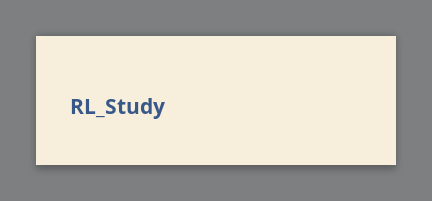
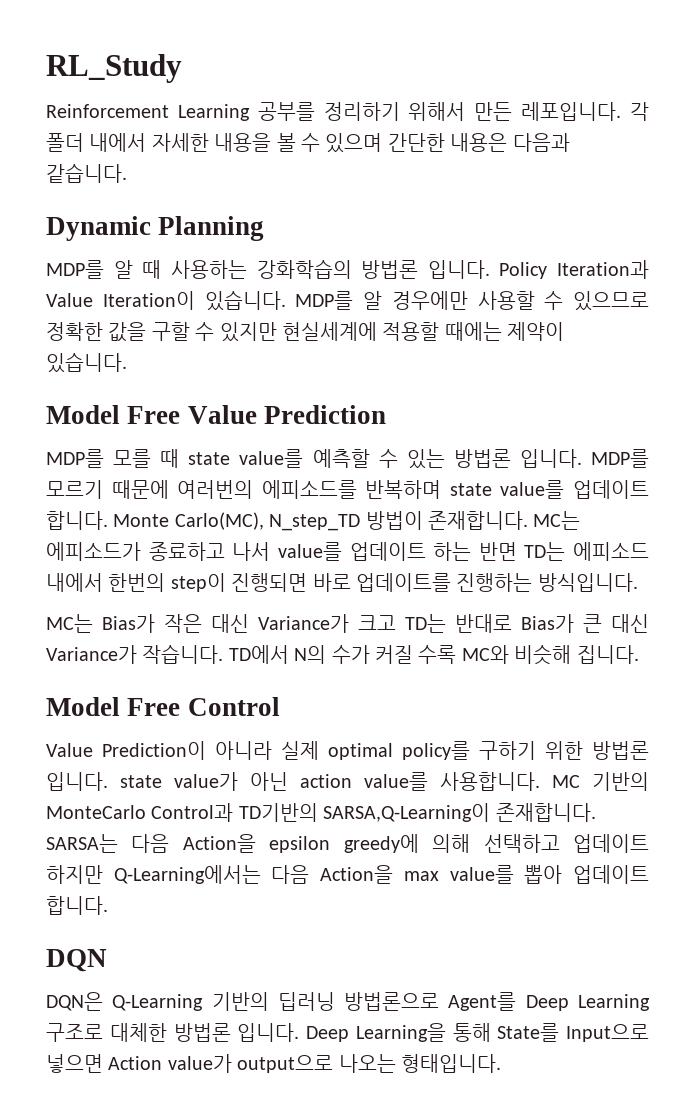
+ Reinforcement Learning 공부를 정리하기 위해서 만든 레포입니다. 각 폴더 내에서 자세한 내용을 볼 수 있으며 간단한 내용은 다음과 같습니다.
+ Dynamic Planning
+ MDP를 알 때 사용하는 강화학습의 방법론 입니다. Policy Iteration과 Value Iteration이 있습니다. MDP를 알 경우에만 사용할 수 있으므로 정확한 값을 구할 수 있지만 현실세계에 적용할 때에는 제약이 있습니다.
+ Model Free Value Prediction
+ MDP를 모를 때 state value를 예측할 수 있는 방법론 입니다. MDP를 모르기 때문에 여러번의 에피소드를 반복하며 state value를 업데이트 합니다. Monte Carlo(MC), N_step_TD 방법이 존재합니다. MC는 에피소드가 종료하고 나서 value를 업데이트 하는 반면 TD는 에피소드 내에서 한번의 step이 진행되면 바로 업데이트를 진행하는 방식입니다.
+ MC는 Bias가 작은 대신 Variance가 크고 TD는 반대로 Bias가 큰 대신 Variance가 작습니다. TD에서 N의 수가 커질 수록 MC와 비슷해 집니다.
+ Model Free Control
+ Value Prediction이 아니라 실제 optimal policy를 구하기 위한 방법론 입니다. state value가 아닌 action value를 사용합니다. MC 기반의 MonteCarlo Control과 TD기반의 SARSA,Q-Learning이 존재합니다. SARSA는 다음 Action을 epsilon greedy에 의해 선택하고 업데이트 하지만 Q-Learning에서는 다음 Action을 max value를 뽑아 업데이트 합니다.
+ DQN
+ DQN은 Q-Learning 기반의 딥러닝 방법론으로 Agent를 Deep Learning 구조로 대체한 방법론 입니다. Deep Learning을 통해 State를 Input으로 넣으면 Action value가 output으로 나오는 형태입니다.

